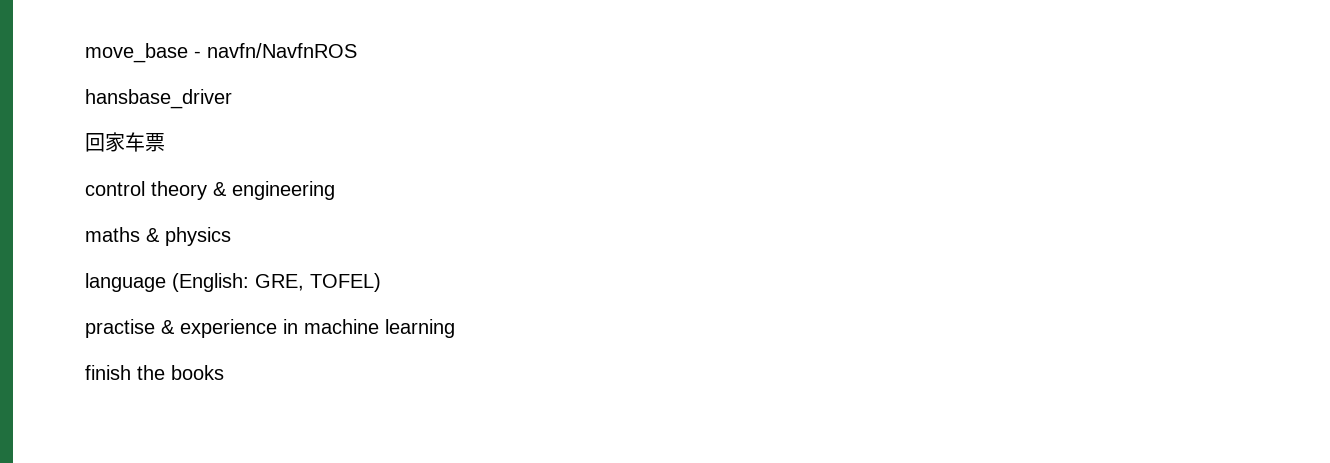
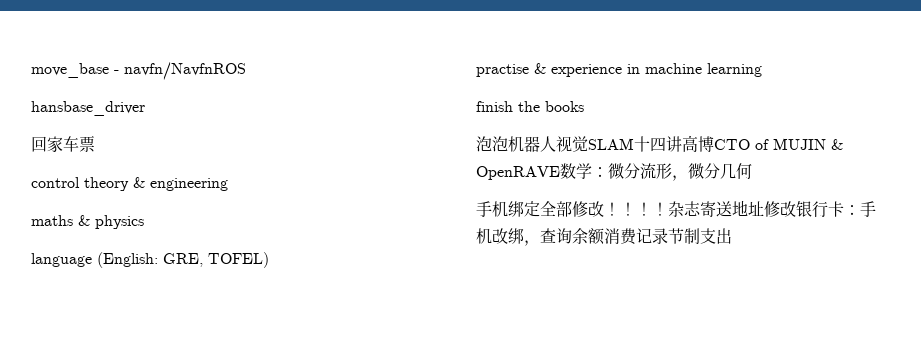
+ 泡泡机器人视觉SLAM十四讲高博CTO of MUJIN & OpenRAVE数学：微分流形，微分几何
+ 手机绑定全部修改！！！！杂志寄送地址修改银行卡：手机改绑，查询余额消费记录节制支出

